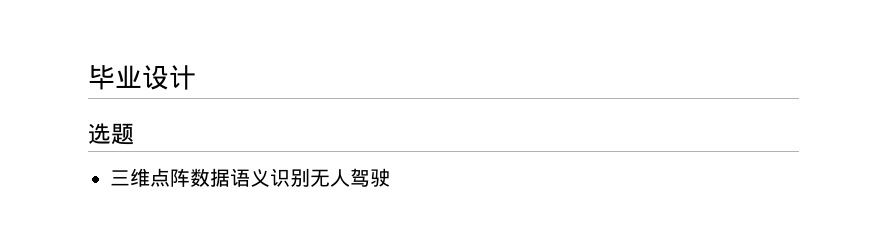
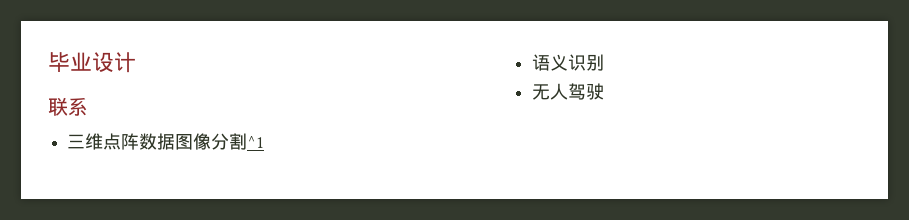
- 选题
+ 联系
- 三维点阵数据语义识别无人驾驶
+ 三维点阵数据图像分割^1
+ 语义识别
+ 无人驾驶

